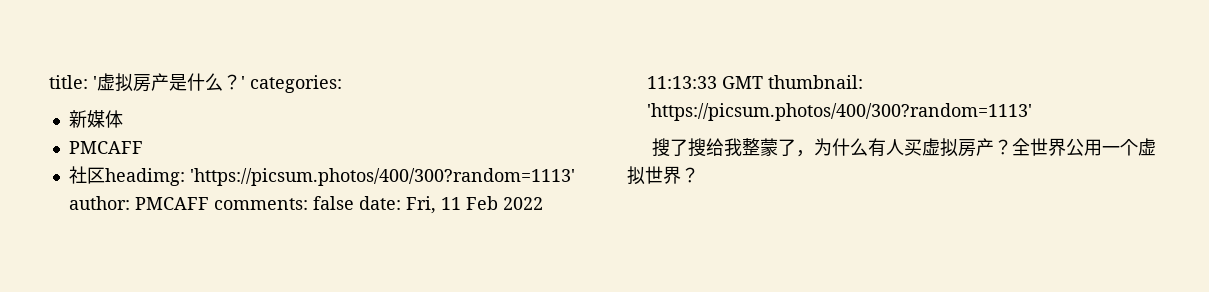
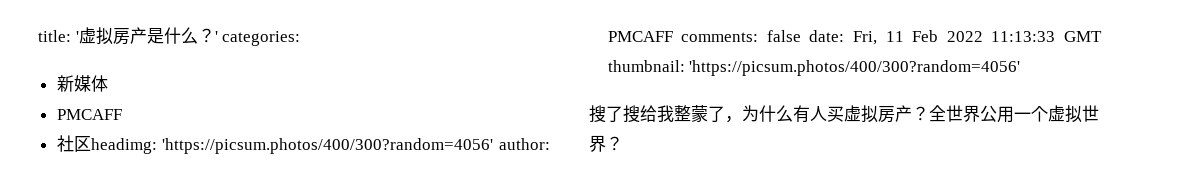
- 社区headimg: 'https://picsum.photos/400/300?random=1113' author: PMCAFF comments: false date: Fri, 11 Feb 2022 11:13:33 GMT thumbnail: 'https://picsum.photos/400/300?random=1113'
+ 社区headimg: 'https://picsum.photos/400/300?random=4056' author: PMCAFF comments: false date: Fri, 11 Feb 2022 11:13:33 GMT thumbnail: 'https://picsum.photos/400/300?random=4056'

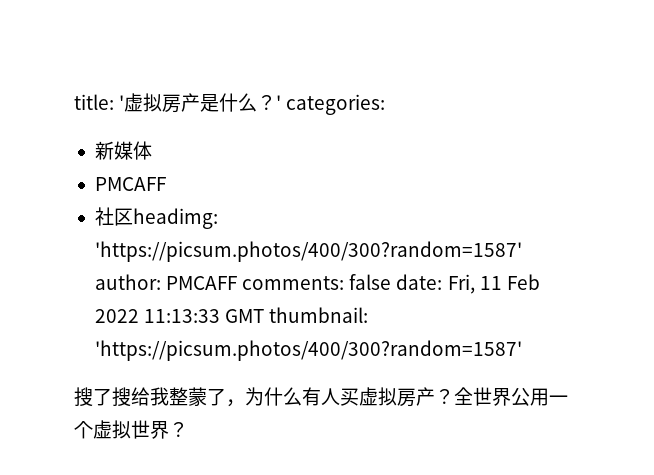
- 社区headimg: 'https://picsum.photos/400/300?random=4056' author: PMCAFF comments: false date: Fri, 11 Feb 2022 11:13:33 GMT thumbnail: 'https://picsum.photos/400/300?random=4056'
+ 社区headimg: 'https://picsum.photos/400/300?random=1587' author: PMCAFF comments: false date: Fri, 11 Feb 2022 11:13:33 GMT thumbnail: 'https://picsum.photos/400/300?random=1587'

